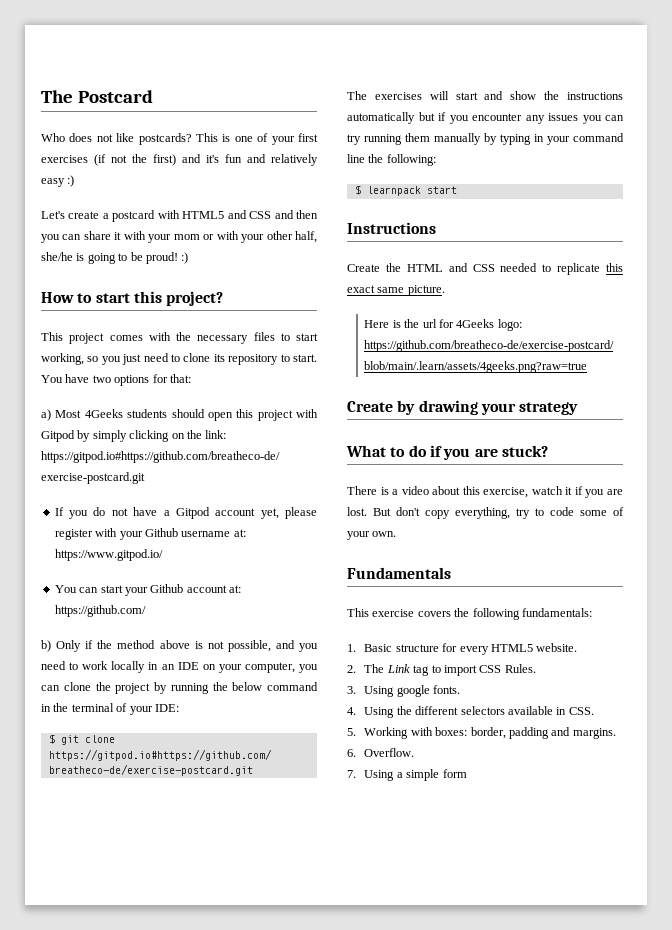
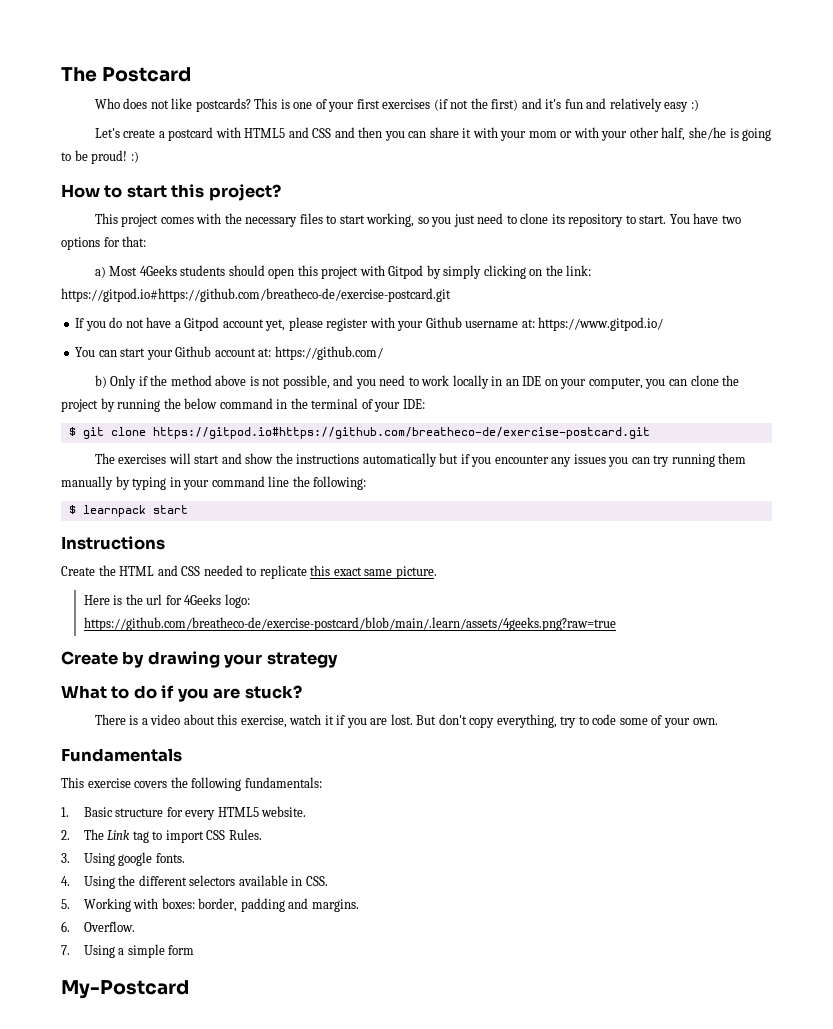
+ My-Postcard

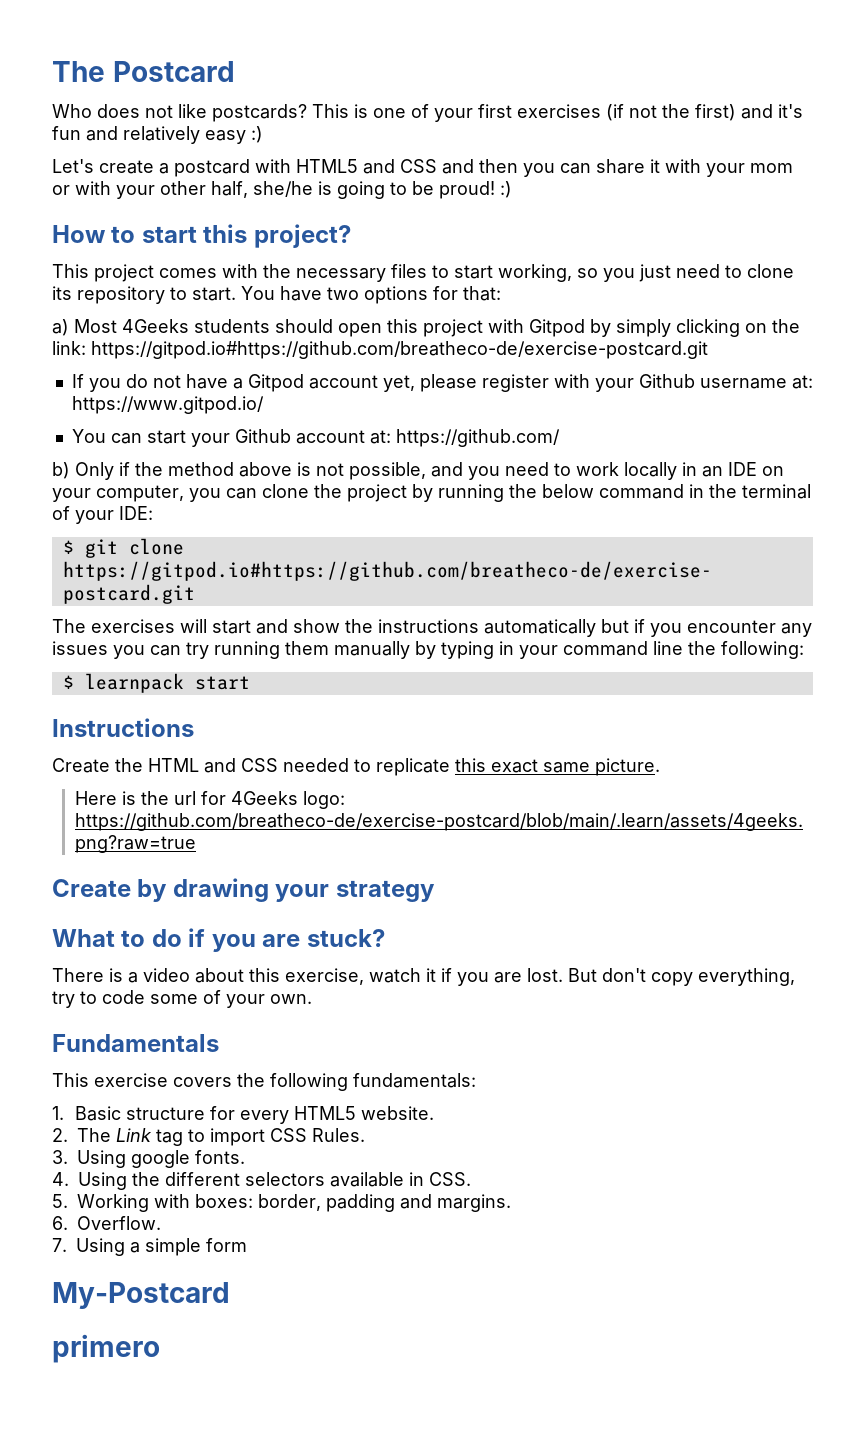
+ primero

